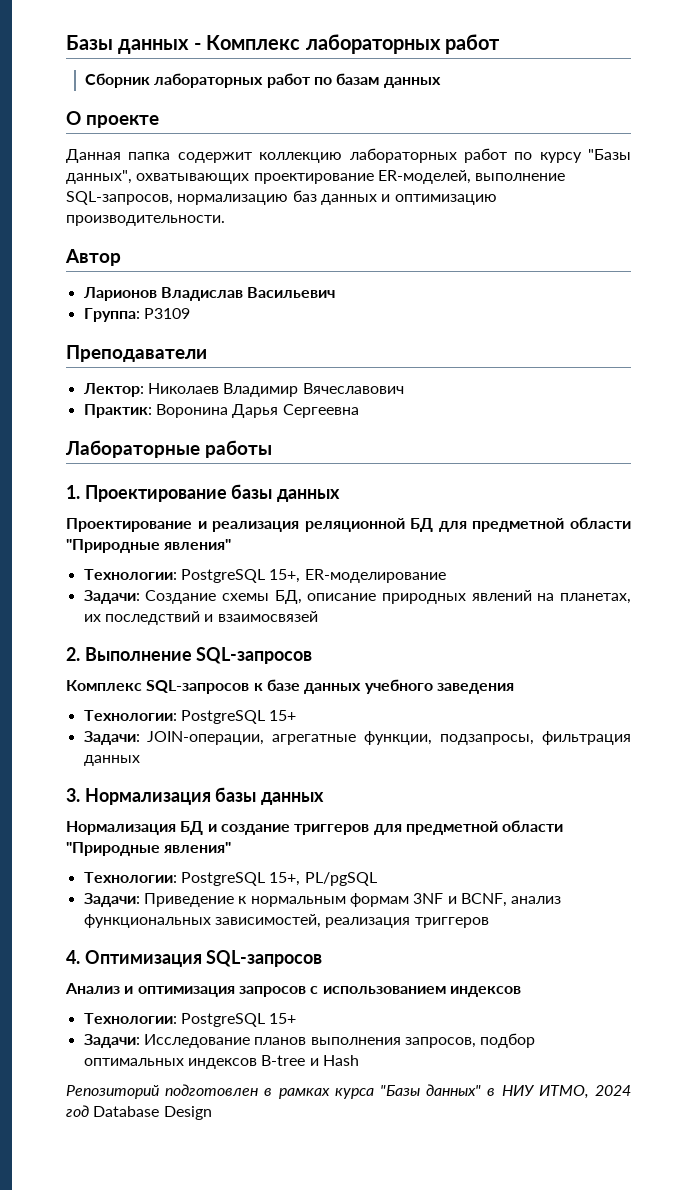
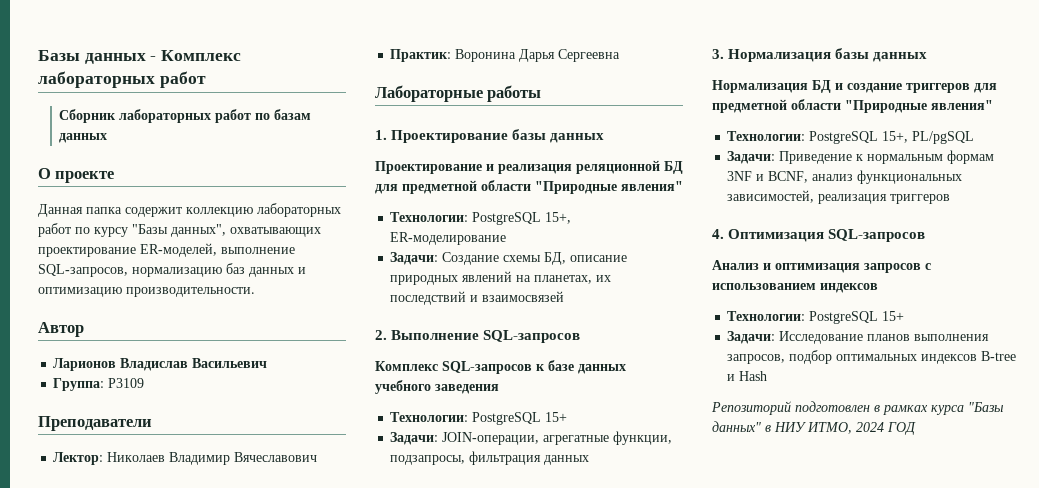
- Репозиторий подготовлен в рамках курса "Базы данных" в НИУ ИТМО, 2024 год Database Design
+ Репозиторий подготовлен в рамках курса "Базы данных" в НИУ ИТМО, 2024 ГОД

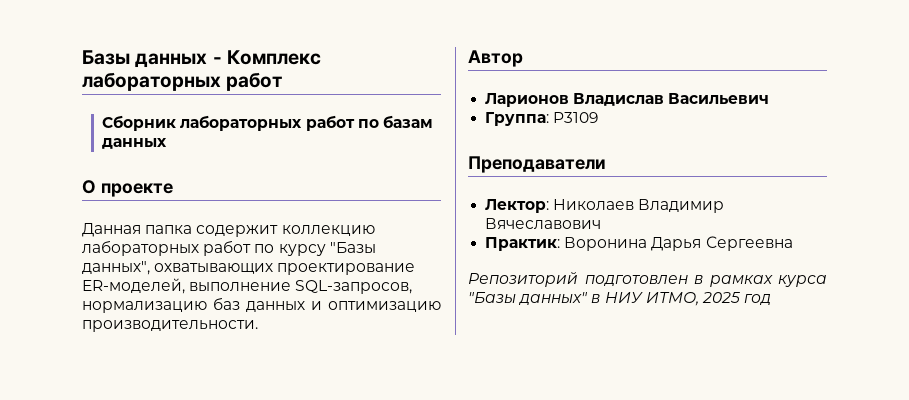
- Лабораторные работы
- 1. Проектирование базы данных
- Проектирование и реализация реляционной БД для предметной области "Природные явления"
- Технологии: PostgreSQL 15+, ER-моделирование
- Задачи: Создание схемы БД, описание природных явлений на планетах, их последствий и взаимосвязей
- 2. Выполнение SQL-запросов
- Комплекс SQL-запросов к базе данных учебного заведения
- Технологии: PostgreSQL 15+
- Задачи: JOIN-операции, агрегатные функции, подзапросы, фильтрация данных
- 3. Нормализация базы данных
- Нормализация БД и создание триггеров для предметной области "Природные явления"
- Технологии: PostgreSQL 15+, PL/pgSQL
- Задачи: Приведение к нормальным формам 3NF и BCNF, анализ функциональных зависимостей, реализация триггеров
- 4. Оптимизация SQL-запросов
- Анализ и оптимизация запросов с использованием индексов
- Технологии: PostgreSQL 15+
- Задачи: Исследование планов выполнения запросов, подбор оптимальных индексов B-tree и Hash
- Репозиторий подготовлен в рамках курса "Базы данных" в НИУ ИТМО, 2024 ГОД
+ Репозиторий подготовлен в рамках курса "Базы данных" в НИУ ИТМО, 2025 год

